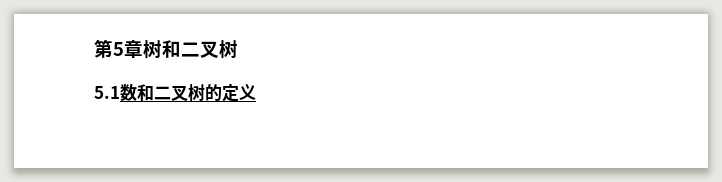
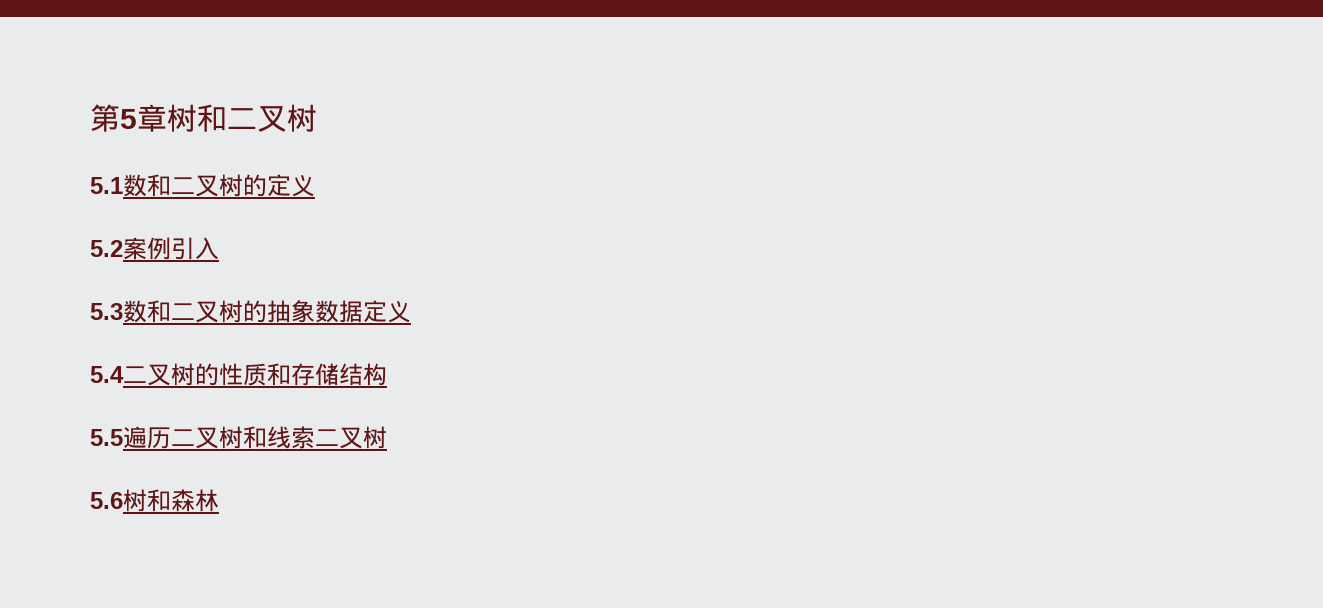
+ 5.2案例引入
+ 5.3数和二叉树的抽象数据定义
+ 5.4二叉树的性质和存储结构
+ 5.5遍历二叉树和线索二叉树
+ 5.6树和森林

